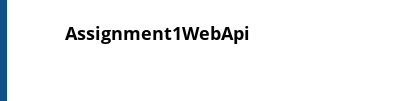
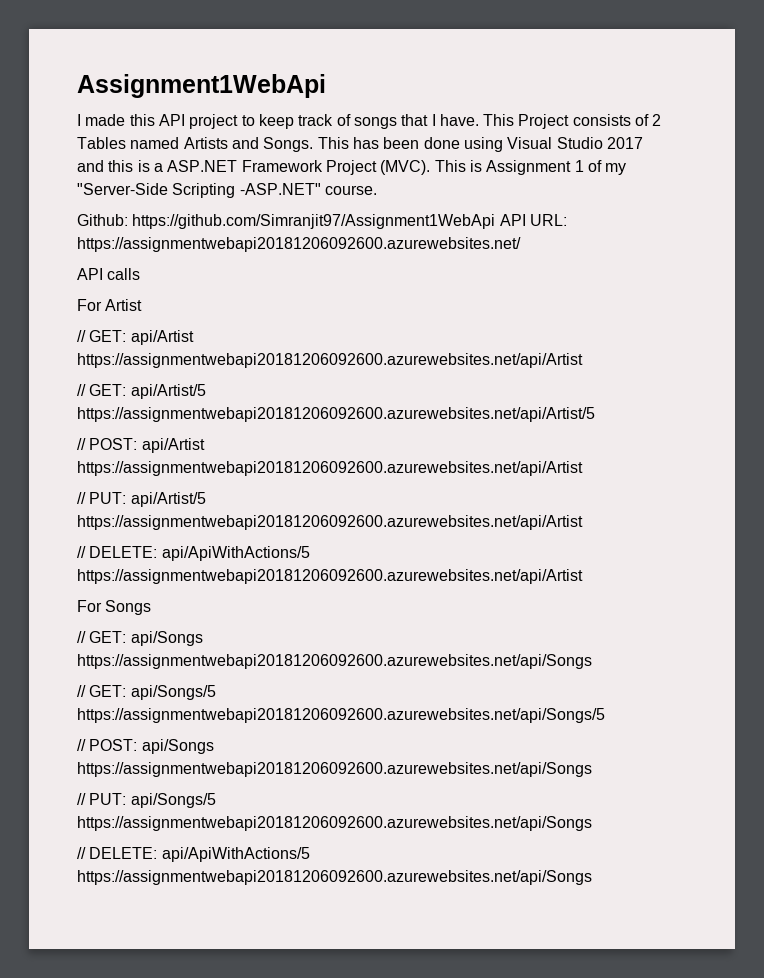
+ I made this API project to keep track of songs that I have. This Project consists of 2 Tables named Artists and Songs. This has been done using Visual Studio 2017 and this is a ASP.NET Framework Project (MVC). This is Assignment 1 of my "Server-Side Scripting -ASP.NET" course.
+ Github: https://github.com/Simranjit97/Assignment1WebApi API URL: https://assignmentwebapi20181206092600.azurewebsites.net/
+ API calls
+ For Artist
+ // GET: api/Artist https://assignmentwebapi20181206092600.azurewebsites.net/api/Artist
+ // GET: api/Artist/5 https://assignmentwebapi20181206092600.azurewebsites.net/api/Artist/5
+ // POST: api/Artist https://assignmentwebapi20181206092600.azurewebsites.net/api/Artist
+ // PUT: api/Artist/5 https://assignmentwebapi20181206092600.azurewebsites.net/api/Artist
+ // DELETE: api/ApiWithActions/5 https://assignmentwebapi20181206092600.azurewebsites.net/api/Artist
+ For Songs
+ // GET: api/Songs https://assignmentwebapi20181206092600.azurewebsites.net/api/Songs
+ // GET: api/Songs/5 https://assignmentwebapi20181206092600.azurewebsites.net/api/Songs/5
+ // POST: api/Songs https://assignmentwebapi20181206092600.azurewebsites.net/api/Songs
+ // PUT: api/Songs/5 https://assignmentwebapi20181206092600.azurewebsites.net/api/Songs
+ // DELETE: api/ApiWithActions/5 https://assignmentwebapi20181206092600.azurewebsites.net/api/Songs

